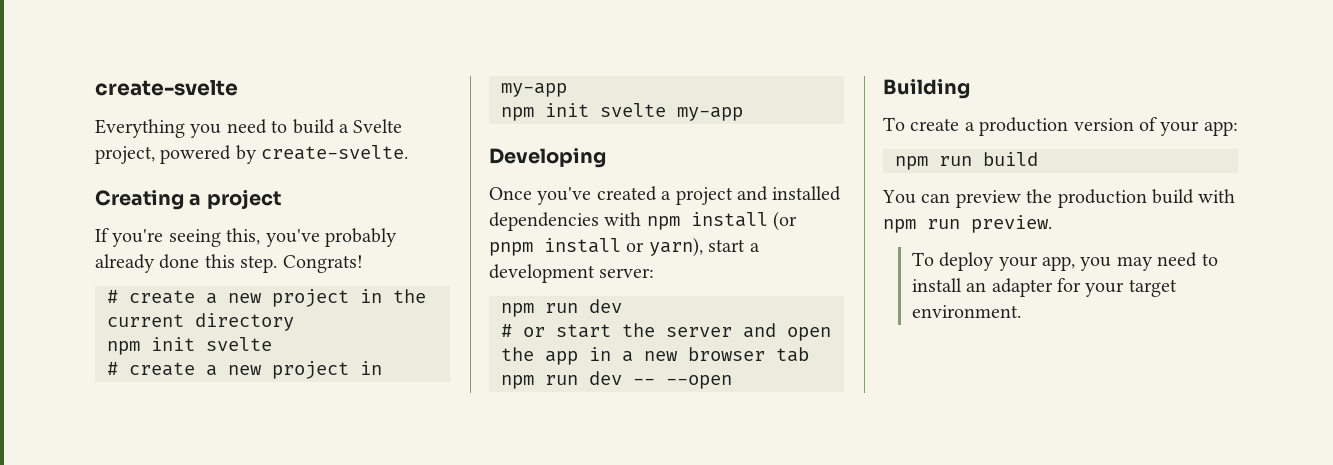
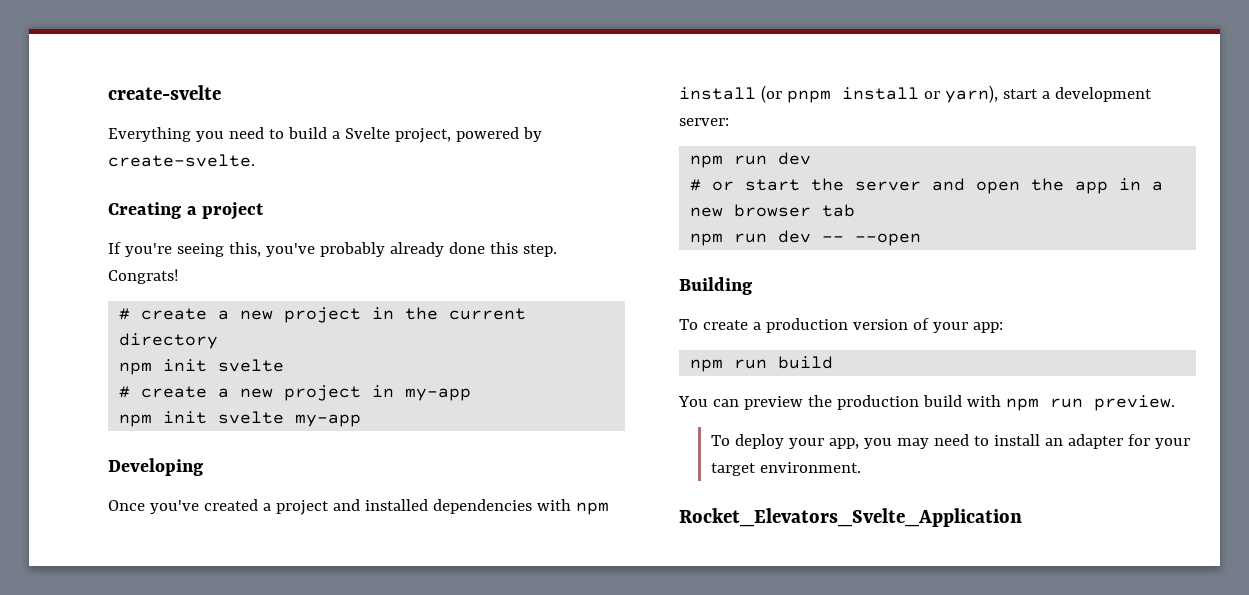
+ Rocket_Elevators_Svelte_Application

